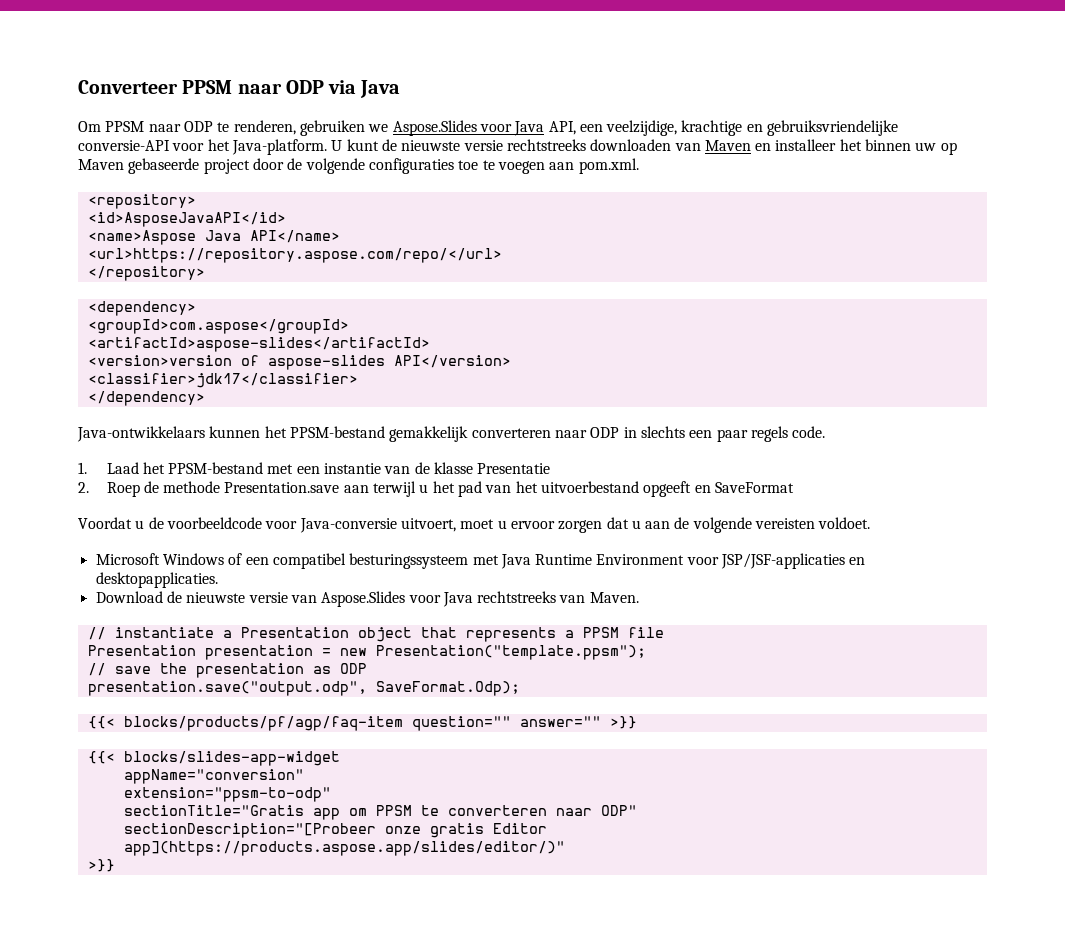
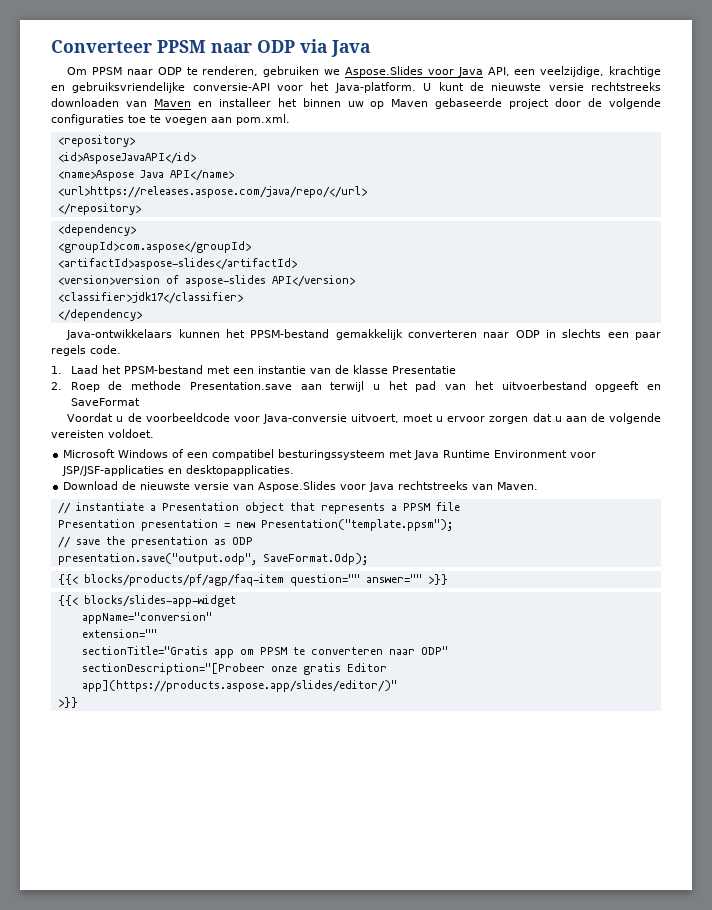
- <url>https://repository.aspose.com/repo/</url>
+ <url>https://releases.aspose.com/java/repo/</url>
- extension="ppsm-to-odp"
+ extension=""

